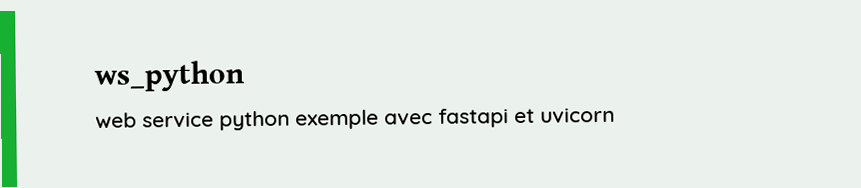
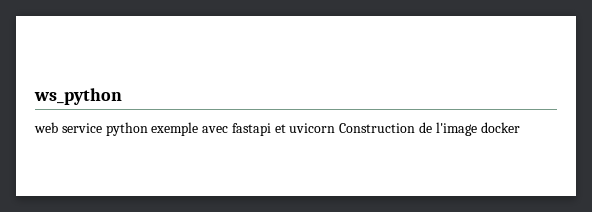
- web service python exemple avec fastapi et uvicorn
+ web service python exemple avec fastapi et uvicorn Construction de l'image docker

